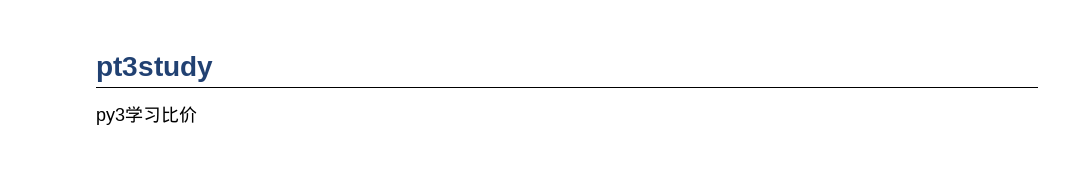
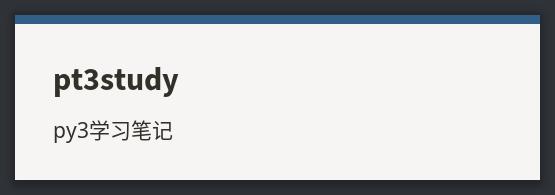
- py3学习比价
+ py3学习笔记

